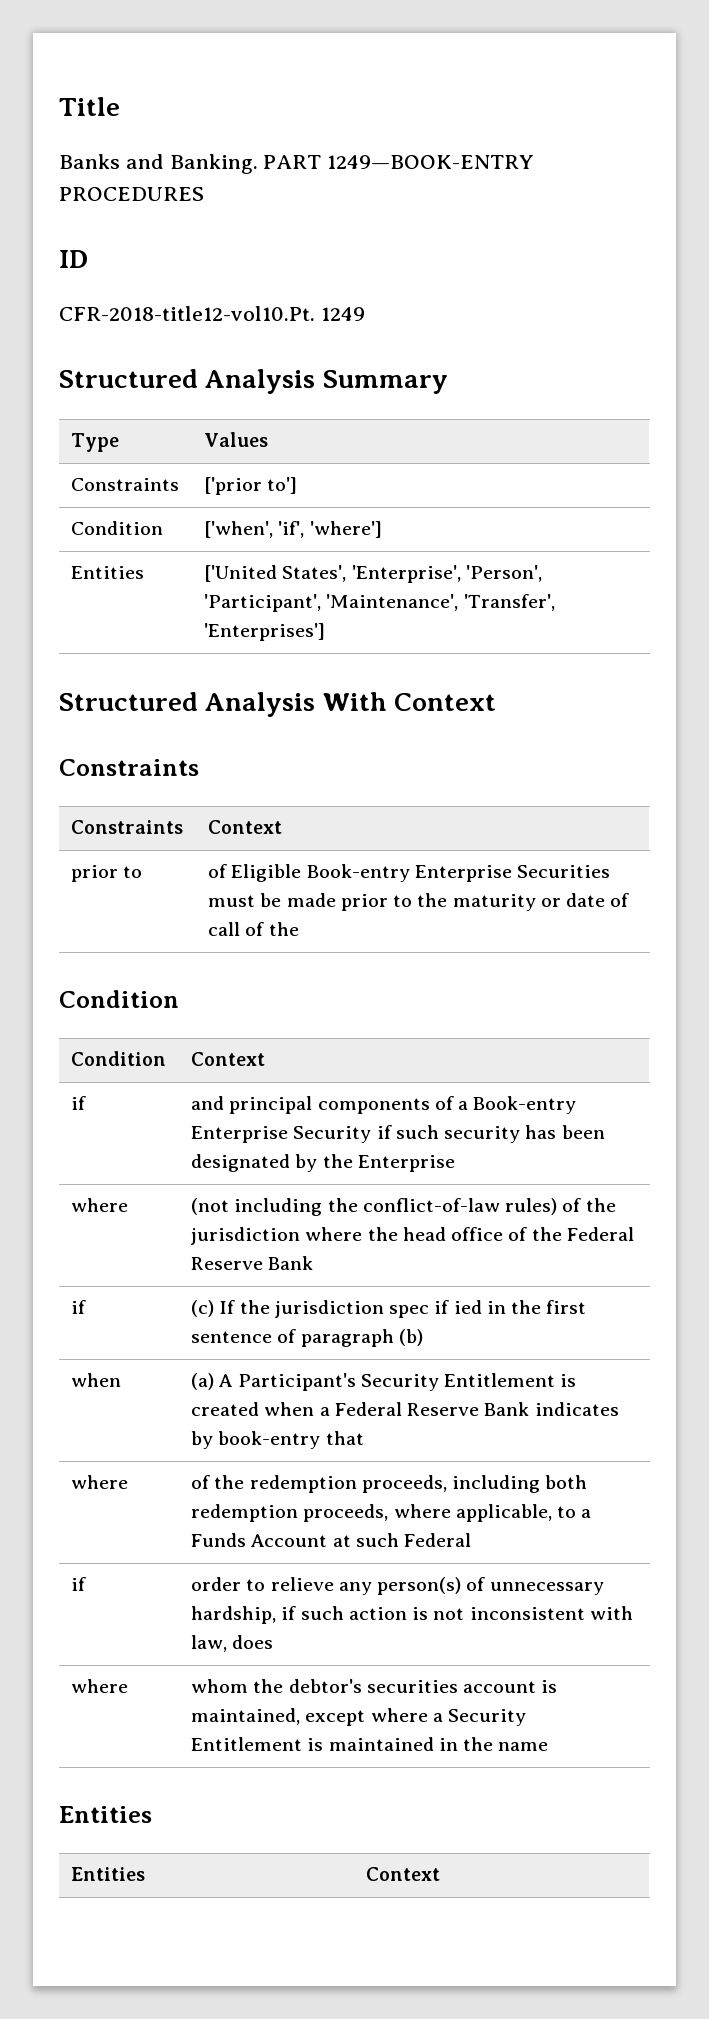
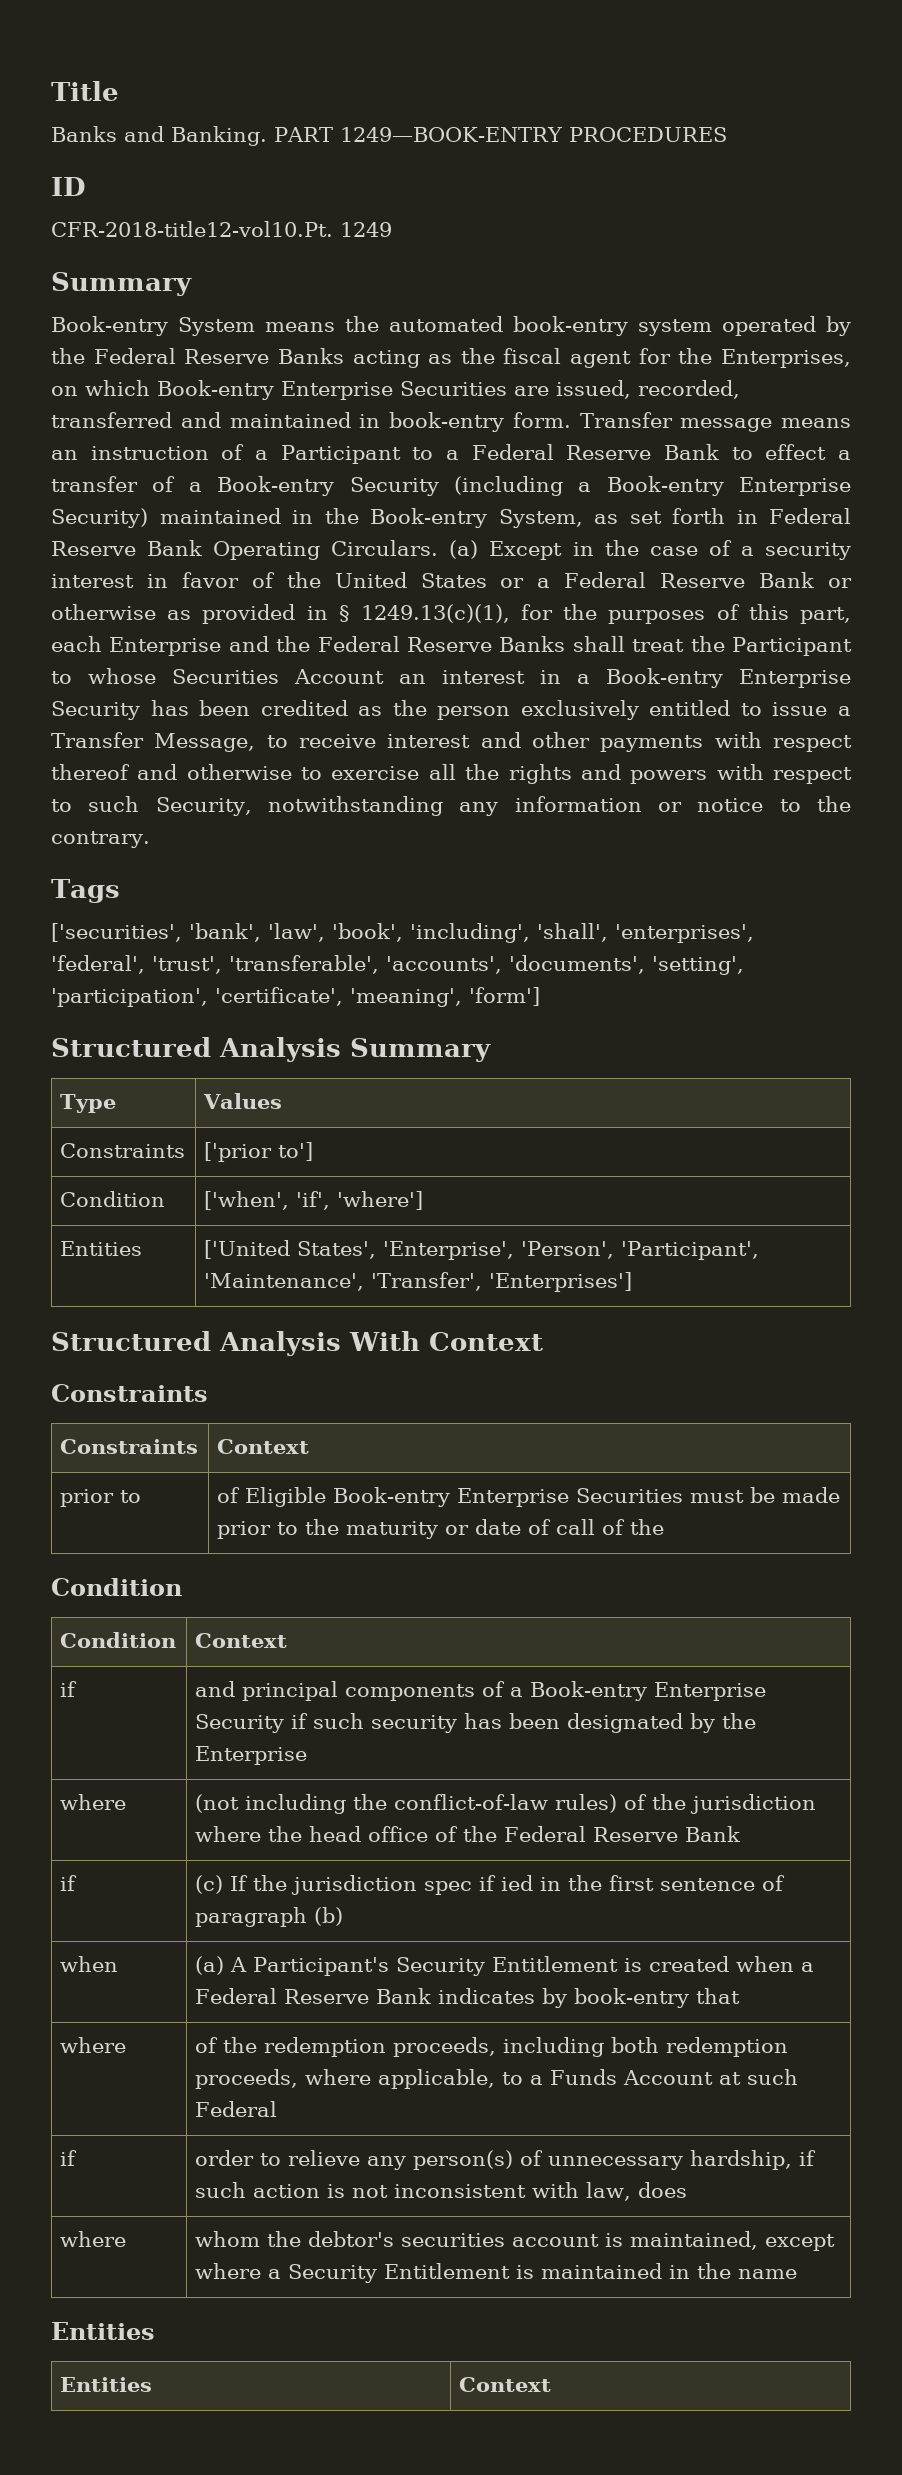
  CFR-2018-title12-vol10.Pt. 1249
+ Summary
+ Book-entry System means the automated book-entry system operated by the Federal Reserve Banks acting as the fiscal agent for the Enterprises, on which Book-entry Enterprise Securities are issued, recorded, transferred and maintained in book-entry form. Transfer message means an instruction of a Participant to a Federal Reserve Bank to effect a transfer of a Book-entry Security (including a Book-entry Enterprise Security) maintained in the Book-entry System, as set forth in Federal Reserve Bank Operating Circulars. (a) Except in the case of a security interest in favor of the United States or a Federal Reserve Bank or otherwise as provided in § 1249.13(c)(1), for the purposes of this part, each Enterprise and the Federal Reserve Banks shall treat the Participant to whose Securities Account an interest in a Book-entry Enterprise Security has been credited as the person exclusively entitled to issue a Transfer Message, to receive interest and other payments with respect thereof and otherwise to exercise all the rights and powers with respect to such Security, notwithstanding any information or notice to the contrary.
+ Tags
+ ['securities', 'bank', 'law', 'book', 'including', 'shall', 'enterprises', 'federal', 'trust', 'transferable', 'accounts', 'documents', 'setting', 'participation', 'certificate', 'meaning', 'form']

